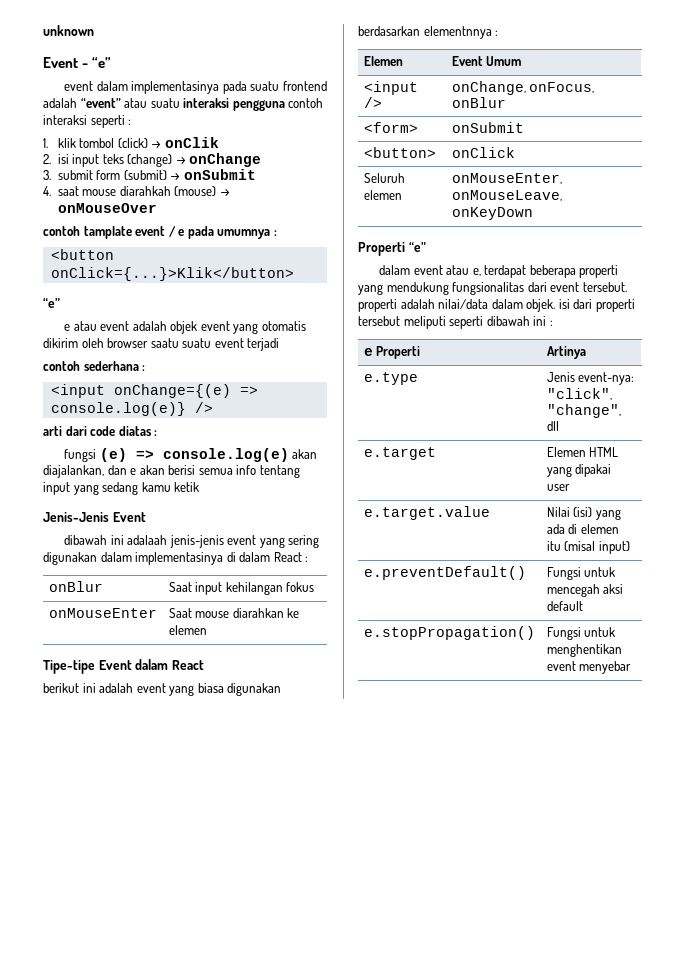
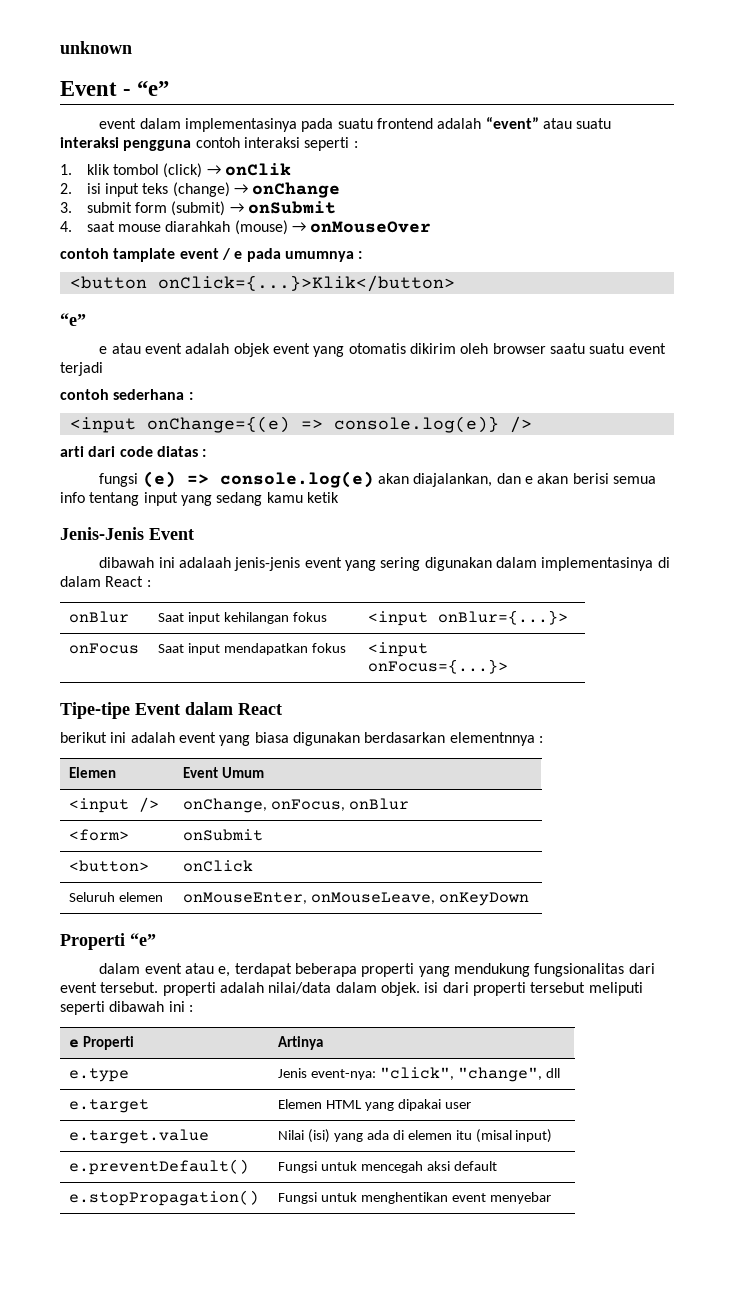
- onBlur | Saat input kehilangan fokus
- onMouseEnter | Saat mouse diarahkan ke elemen
+ onBlur | Saat input kehilangan fokus | <input onBlur={...}>
+ onFocus | Saat input mendapatkan fokus | <input onFocus={...}>

